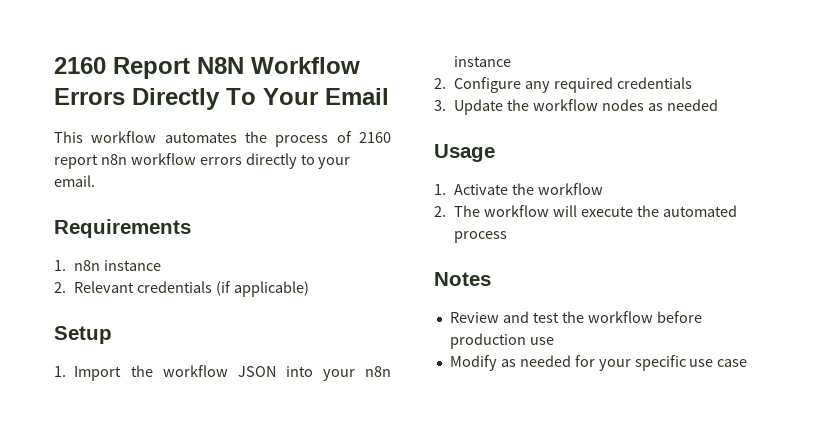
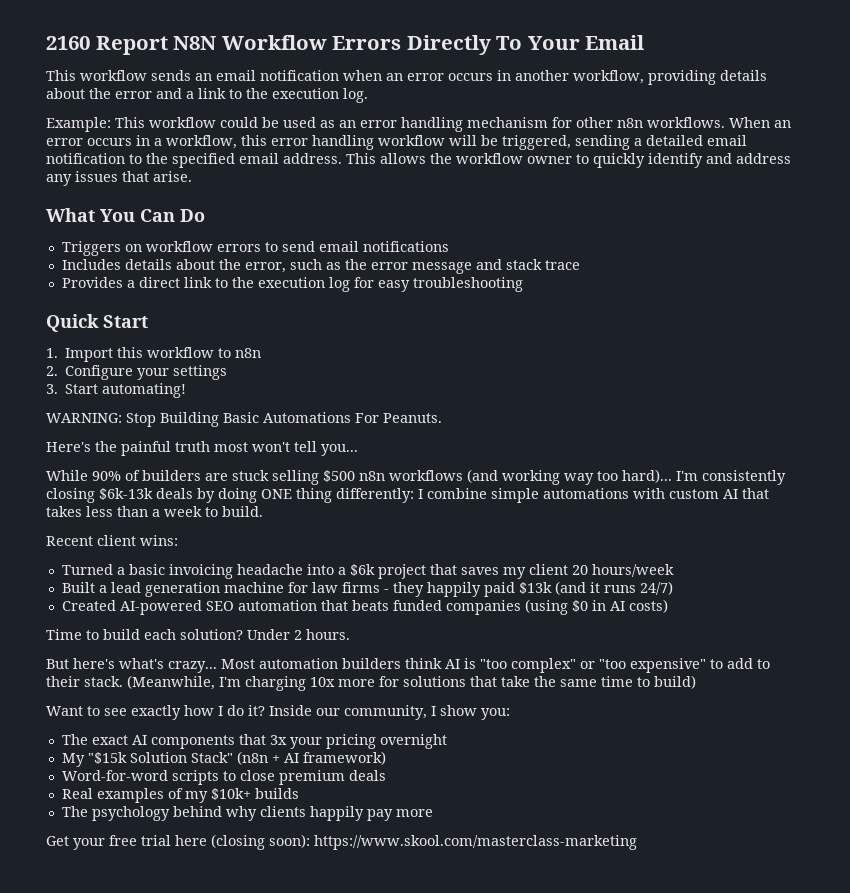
- This workflow automates the process of 2160 report n8n workflow errors directly to your email.
- Requirements
- 1. n8n instance
- 2. Relevant credentials (if applicable)
- Setup
- 1. Import the workflow JSON into your n8n instance
+ This workflow sends an email notification when an error occurs in another workflow, providing details about the error and a link to the execution log.
+ Example: This workflow could be used as an error handling mechanism for other n8n workflows. When an error occurs in a workflow, this error handling workflow will be triggered, sending a detailed email notification to the specified email address. This allows the workflow owner to quickly identify and address any issues that arise.
+ What You Can Do
+ Triggers on workflow errors to send email notifications
+ Includes details about the error, such as the error message and stack trace
+ Provides a direct link to the execution log for easy troubleshooting
+ Quick Start
+ 1. Import this workflow to n8n
- 2. Configure any required credentials
- 3. Update the workflow nodes as needed
- Usage
- 1. Activate the workflow
- 2. The workflow will execute the automated process
- Notes
- Review and test the workflow before production use
- Modify as needed for your specific use case
+ 2. Configure your settings
+ 3. Start automating!
+ WARNING: Stop Building Basic Automations For Peanuts.
+ Here's the painful truth most won't tell you...
+ While 90% of builders are stuck selling $500 n8n workflows (and working way too hard)... I'm consistently closing $6k-13k deals by doing ONE thing differently: I combine simple automations with custom AI that takes less than a week to build.
+ Recent client wins:
+ Turned a basic invoicing headache into a $6k project that saves my client 20 hours/week
+ Built a lead generation machine for law firms - they happily paid $13k (and it runs 24/7)
+ Created AI-powered SEO automation that beats funded companies (using $0 in AI costs)
+ Time to build each solution? Under 2 hours.
+ But here's what's crazy... Most automation builders think AI is "too complex" or "too expensive" to add to their stack. (Meanwhile, I'm charging 10x more for solutions that take the same time to build)
+ Want to see exactly how I do it? Inside our community, I show you:
+ The exact AI components that 3x your pricing overnight
+ My "$15k Solution Stack" (n8n + AI framework)
+ Word-for-word scripts to close premium deals
+ Real examples of my $10k+ builds
+ The psychology behind why clients happily pay more
+ Get your free trial here (closing soon): https://www.skool.com/masterclass-marketing

